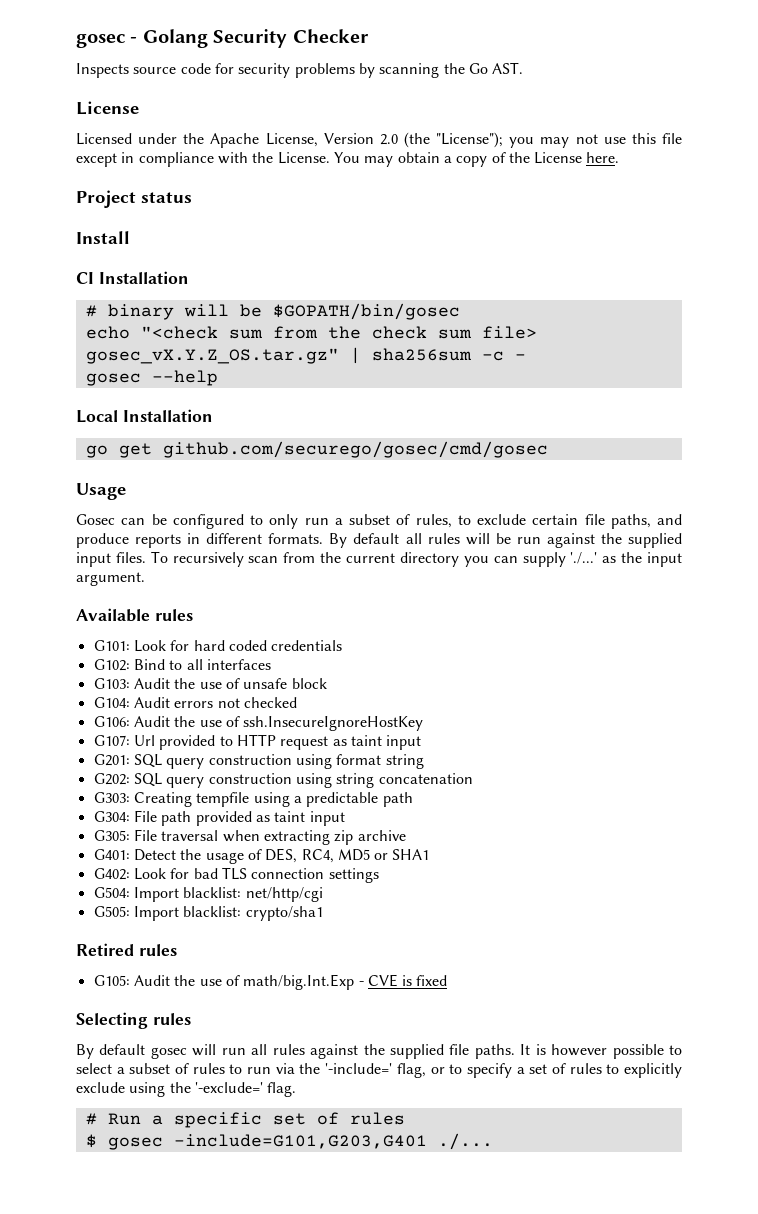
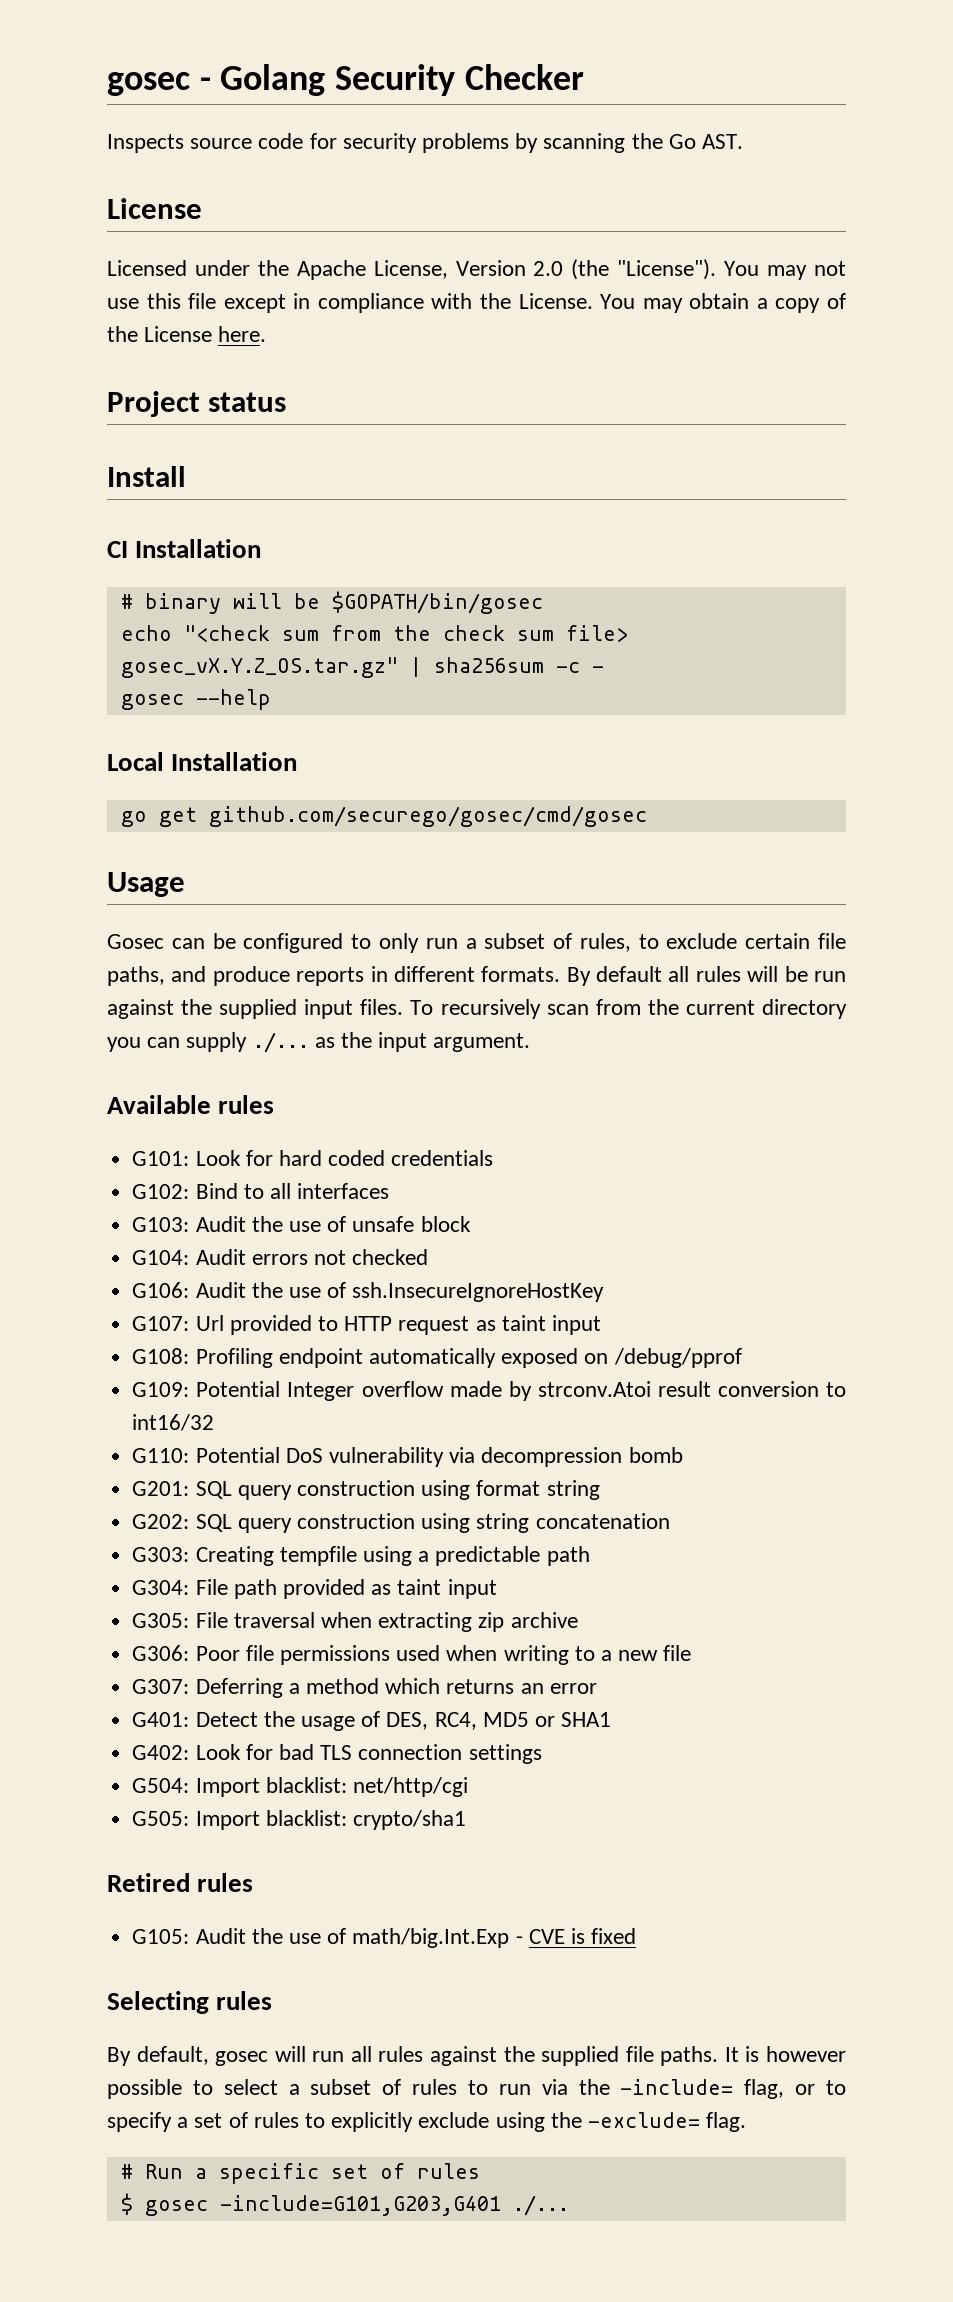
- Licensed under the Apache License, Version 2.0 (the "License"); you may not use this file except in compliance with the License.
+ Licensed under the Apache License, Version 2.0 (the "License"). You may not use this file except in compliance with the License.
- To recursively scan from the current directory you can supply './...' as the input argument.
+ To recursively scan from the current directory you can supply ./... as the input argument.
+ G108: Profiling endpoint automatically exposed on /debug/pprof
+ G109: Potential Integer overflow made by strconv.Atoi result conversion to int16/32
+ G110: Potential DoS vulnerability via decompression bomb
+ G306: Poor file permissions used when writing to a new file
+ G307: Deferring a method which returns an error
- By default gosec will run all rules against the supplied file paths.
+ By default, gosec will run all rules against the supplied file paths.
- It is however possible to select a subset of rules to run via the '-include=' flag, or to specify a set of rules to explicitly exclude using the '-exclude=' flag.
+ It is however possible to select a subset of rules to run via the -include= flag, or to specify a set of rules to explicitly exclude using the -exclude= flag.

